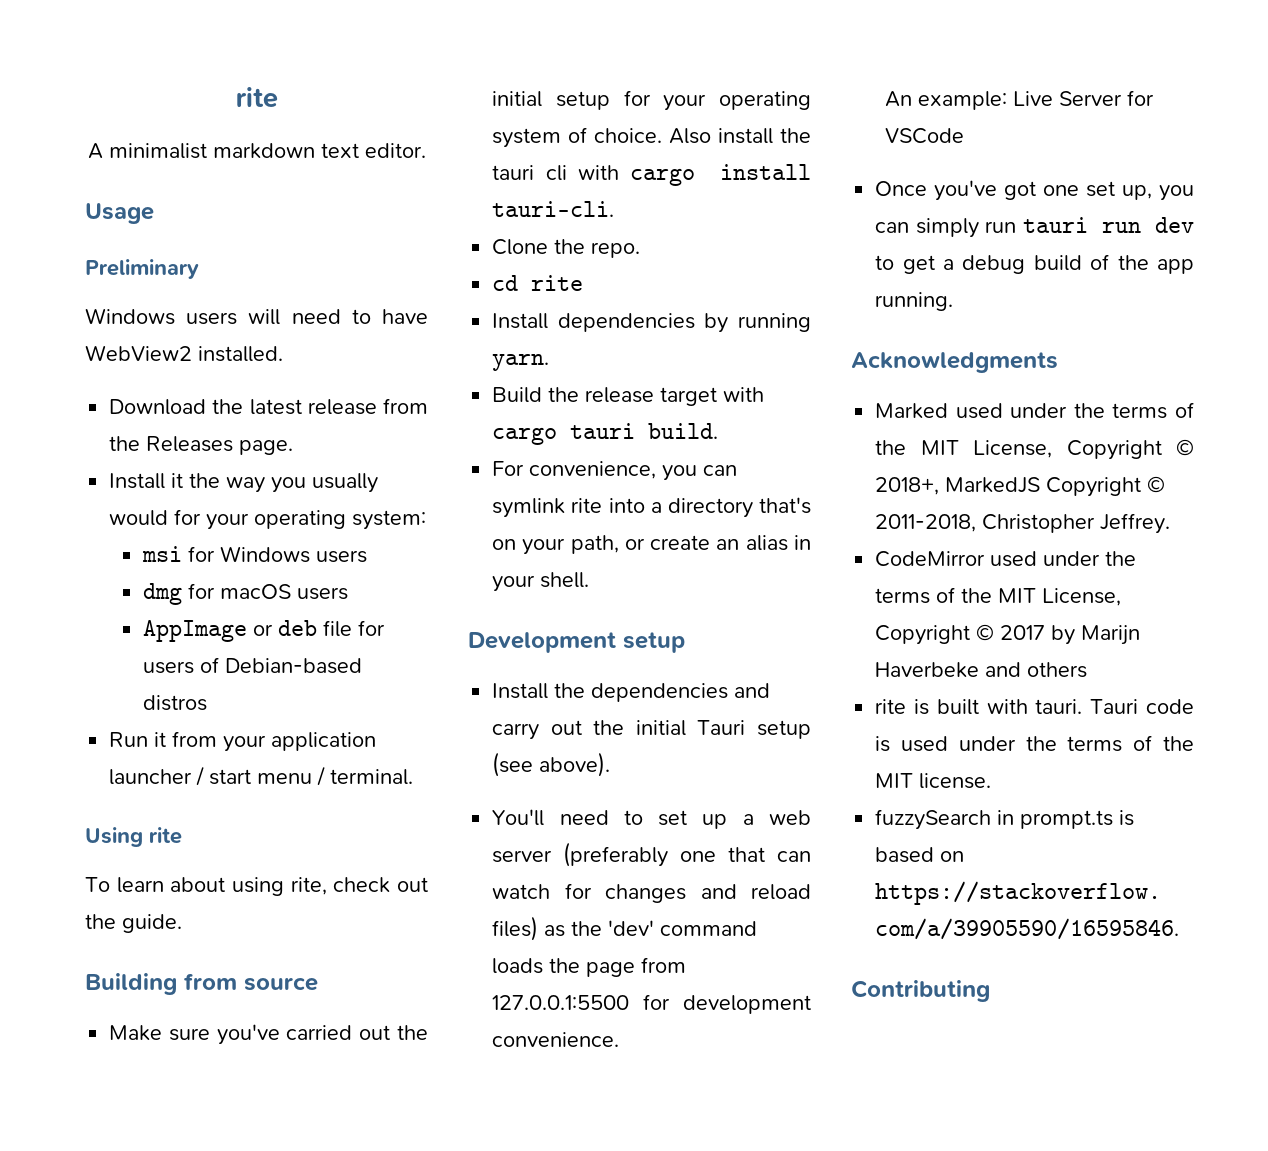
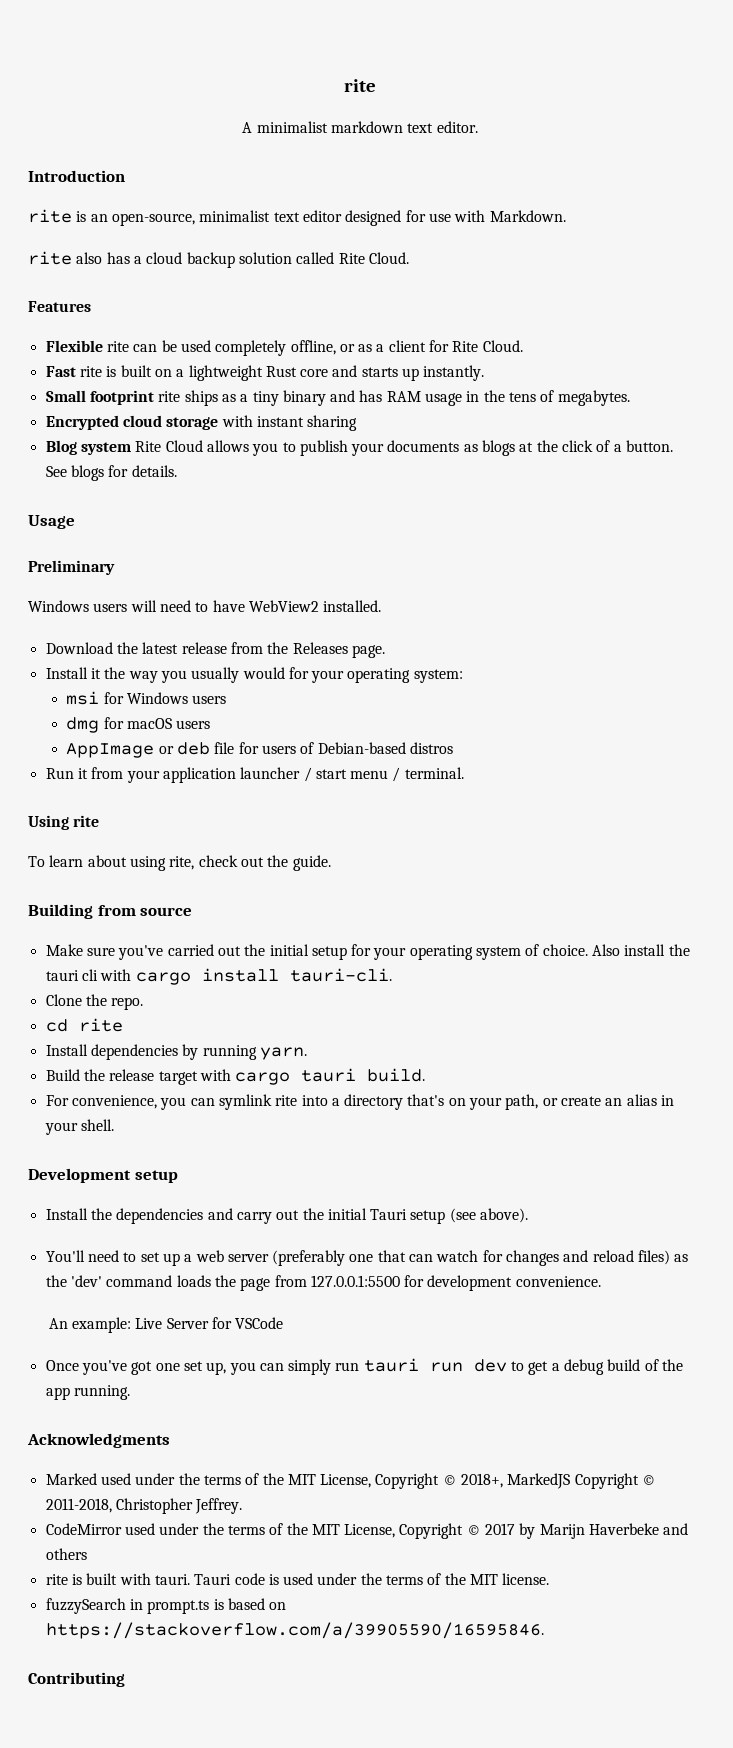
+ Introduction
+ rite is an open-source, minimalist text editor designed for use with Markdown.
+ rite also has a cloud backup solution called Rite Cloud.
+ Features
+ Flexible rite can be used completely offline, or as a client for Rite Cloud.
+ Fast rite is built on a lightweight Rust core and starts up instantly.
+ Small footprint rite ships as a tiny binary and has RAM usage in the tens of megabytes.
+ Encrypted cloud storage with instant sharing
+ Blog system Rite Cloud allows you to publish your documents as blogs at the click of a button. See blogs for details.

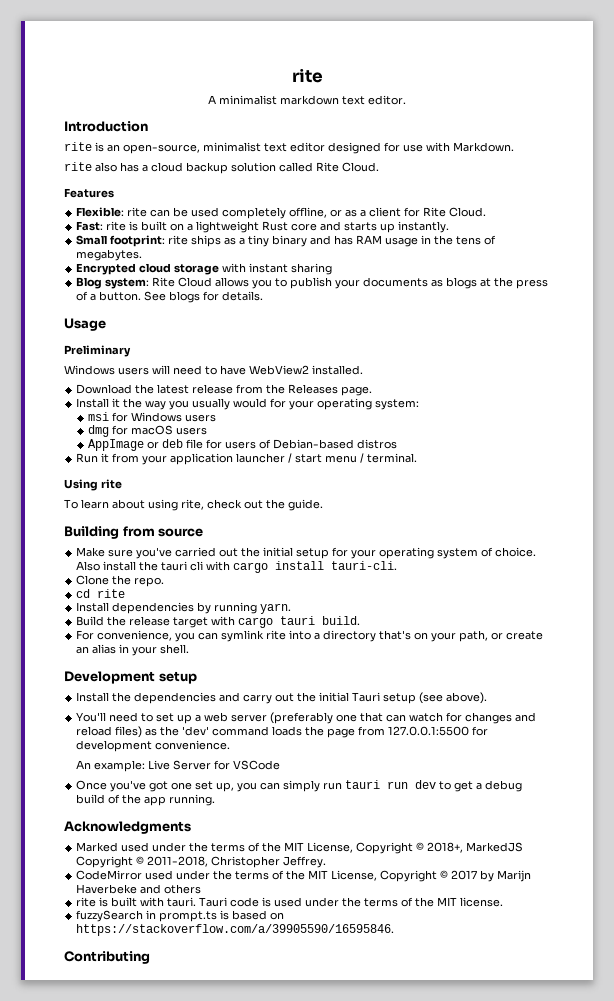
- Flexible rite can be used completely offline, or as a client for Rite Cloud.
+ Flexible: rite can be used completely offline, or as a client for Rite Cloud.
- Fast rite is built on a lightweight Rust core and starts up instantly.
+ Fast: rite is built on a lightweight Rust core and starts up instantly.
- Small footprint rite ships as a tiny binary and has RAM usage in the tens of megabytes.
+ Small footprint: rite ships as a tiny binary and has RAM usage in the tens of megabytes.
- Blog system Rite Cloud allows you to publish your documents as blogs at the click of a button.
+ Blog system: Rite Cloud allows you to publish your documents as blogs at the press of a button.

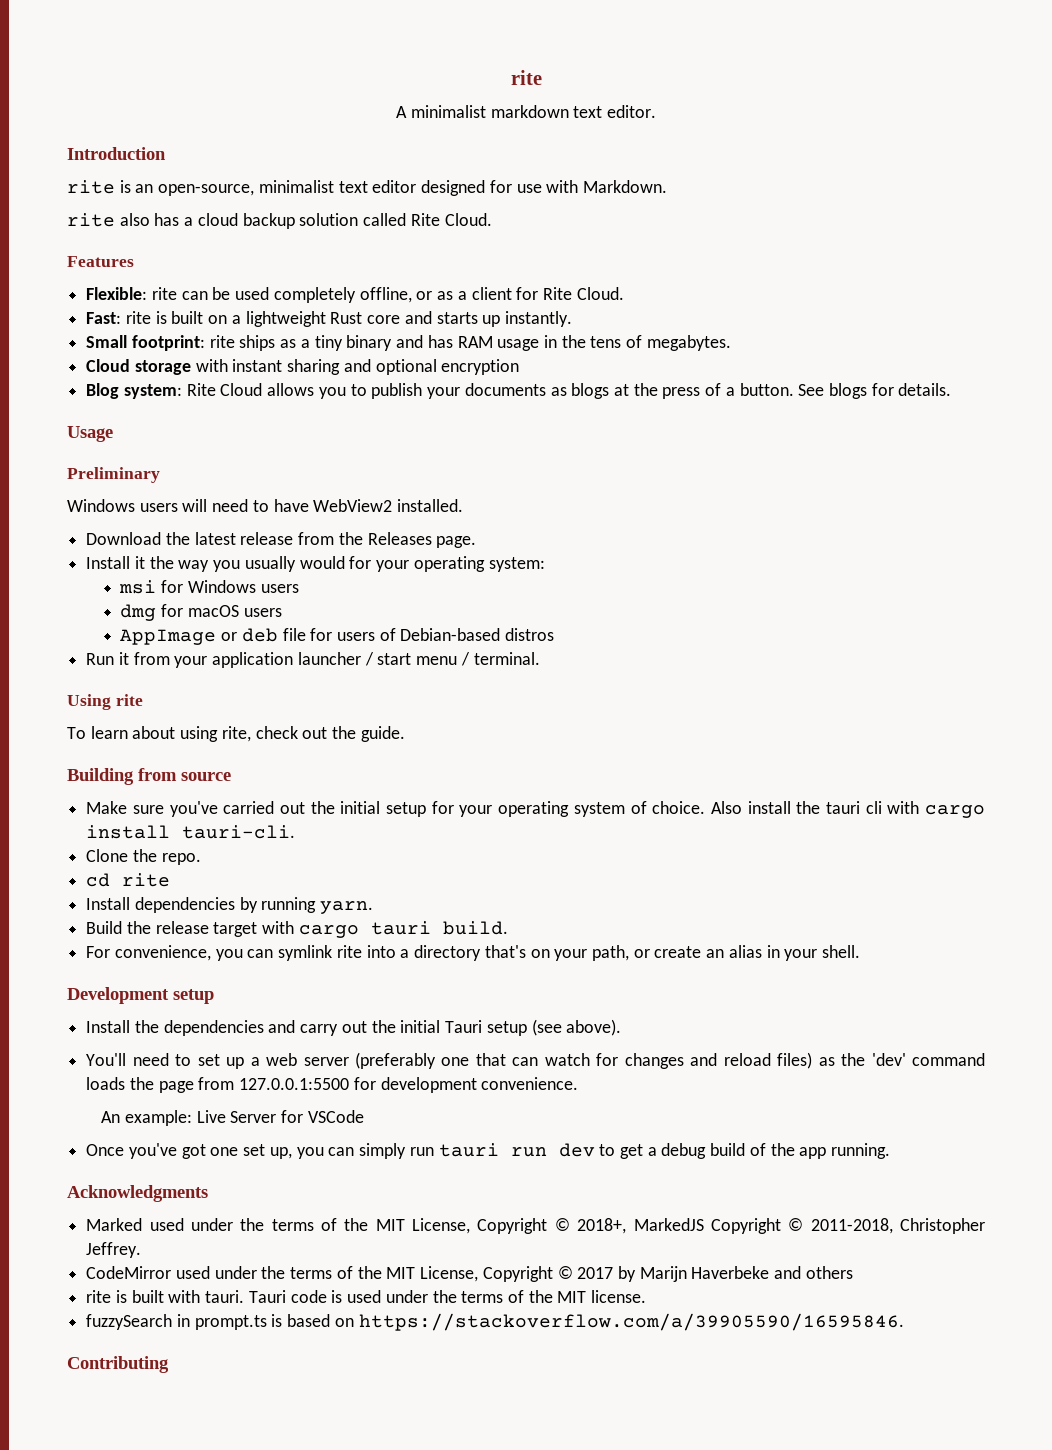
- Encrypted cloud storage with instant sharing
+ Cloud storage with instant sharing and optional encryption

